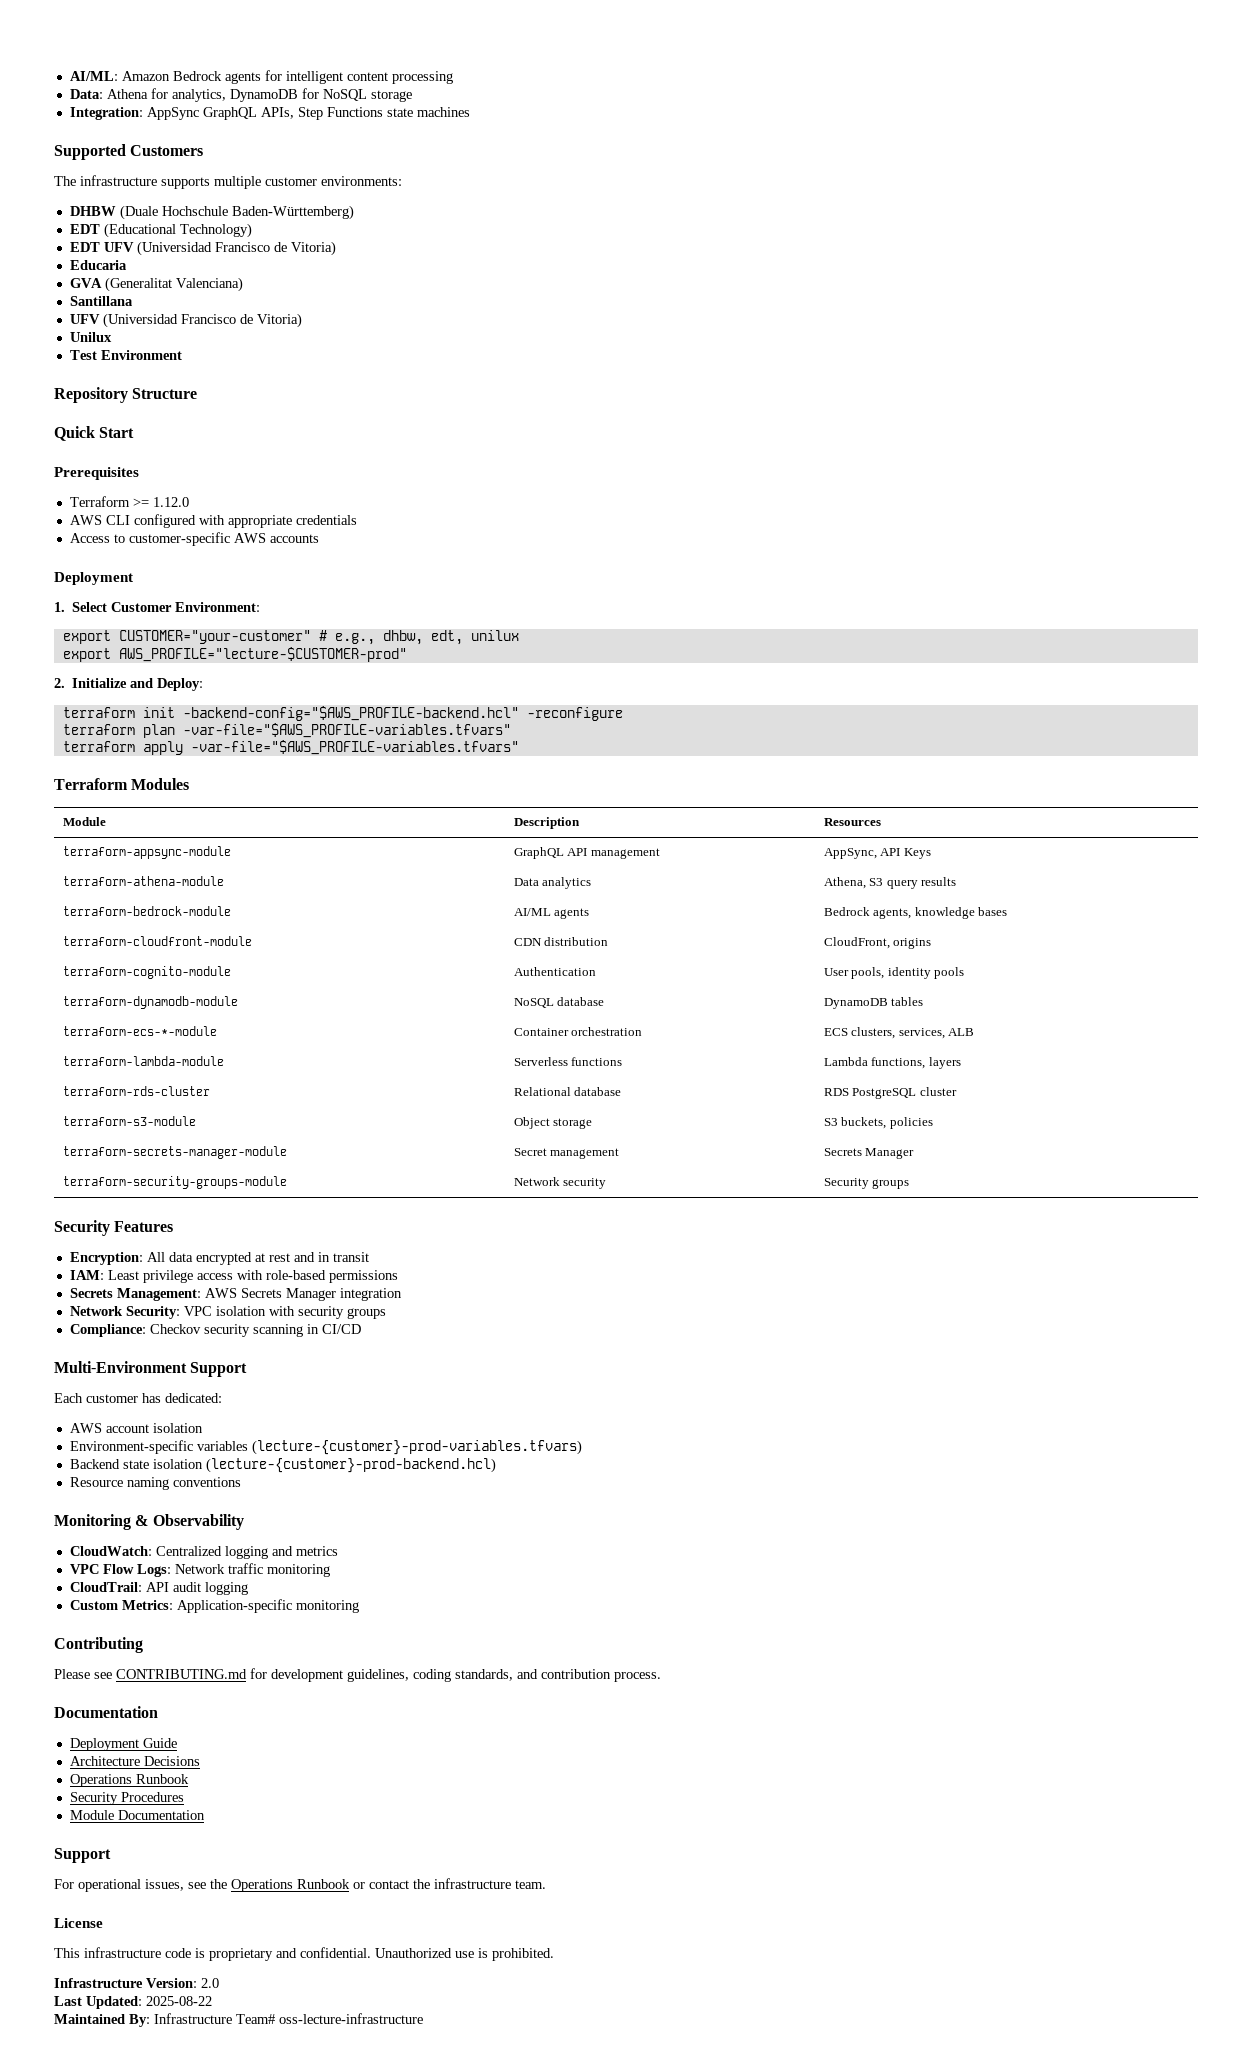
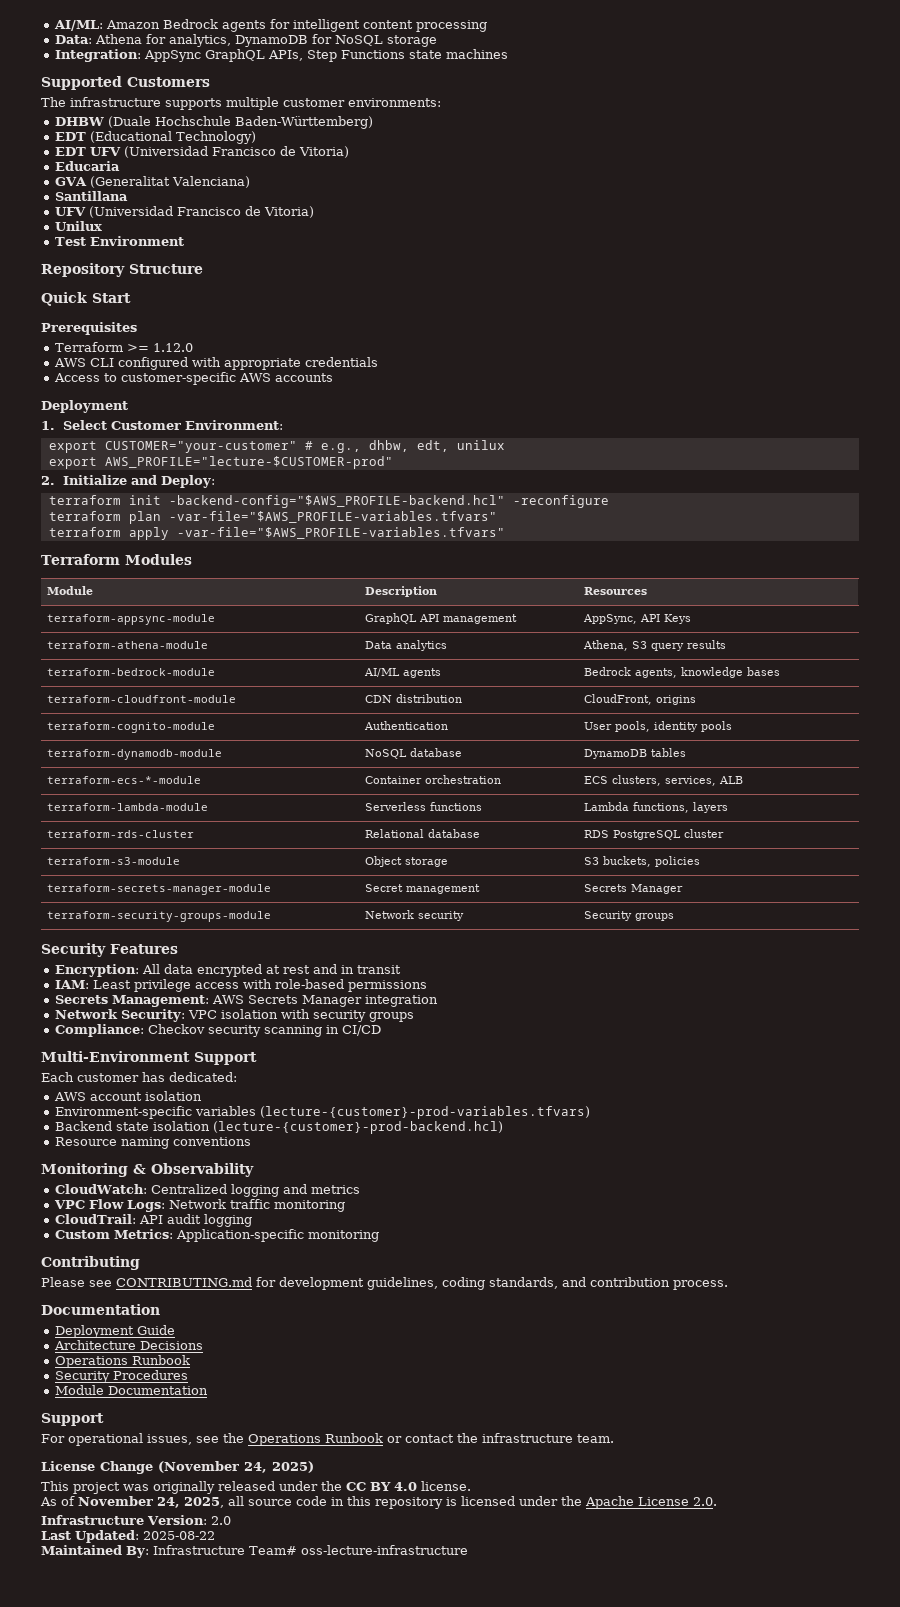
- License
- This infrastructure code is proprietary and confidential. Unauthorized use is prohibited.
+ License Change (November 24, 2025)
+ This project was originally released under the CC BY 4.0 license.
+ As of November 24, 2025, all source code in this repository is licensed under the Apache License 2.0.

